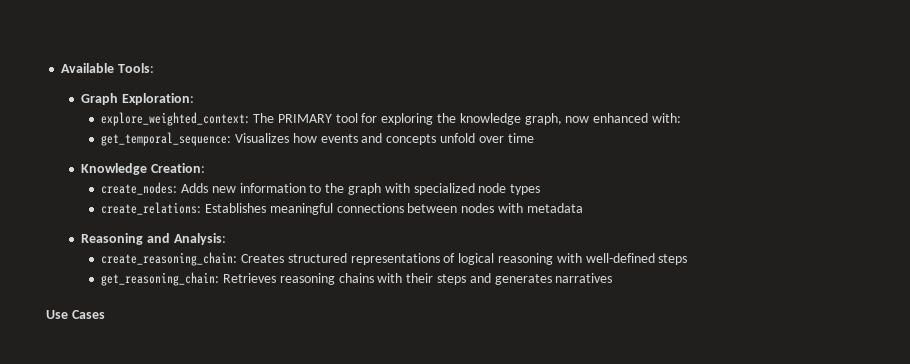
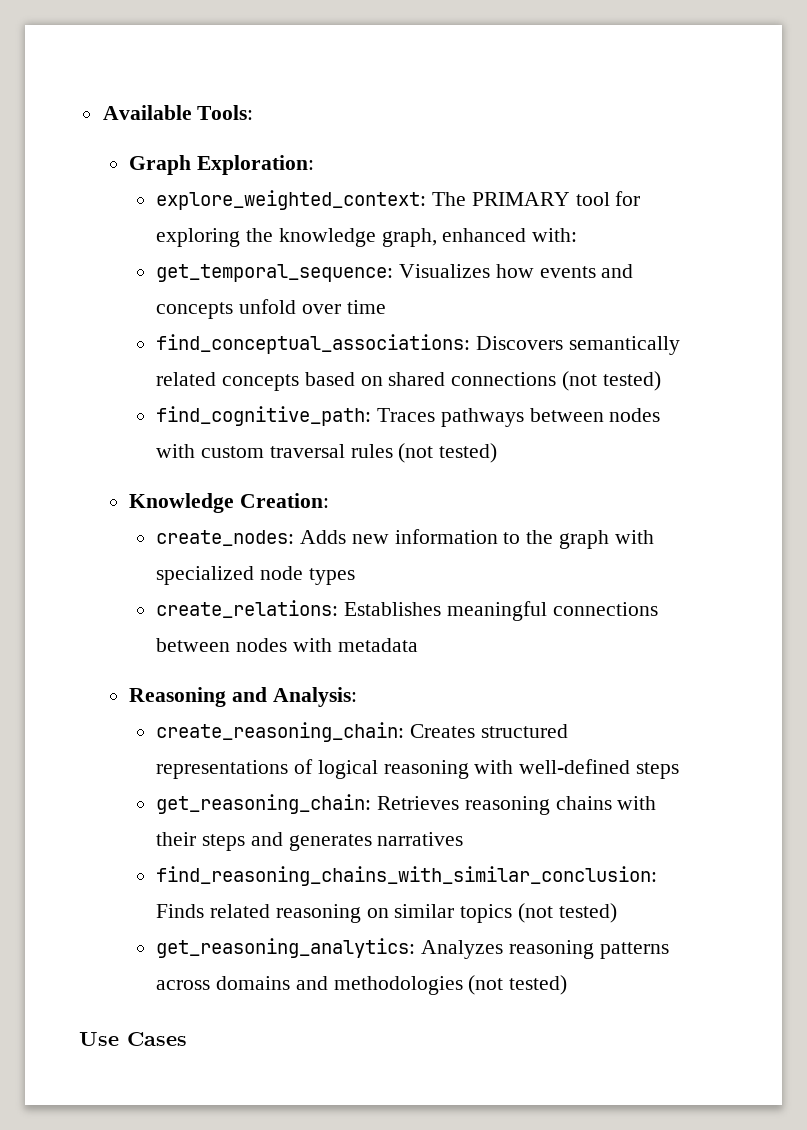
- explore_weighted_context: The PRIMARY tool for exploring the knowledge graph, now enhanced with:
+ explore_weighted_context: The PRIMARY tool for exploring the knowledge graph, enhanced with:
+ find_conceptual_associations: Discovers semantically related concepts based on shared connections (not tested)
+ find_cognitive_path: Traces pathways between nodes with custom traversal rules (not tested)
+ find_reasoning_chains_with_similar_conclusion: Finds related reasoning on similar topics (not tested)
+ get_reasoning_analytics: Analyzes reasoning patterns across domains and methodologies (not tested)

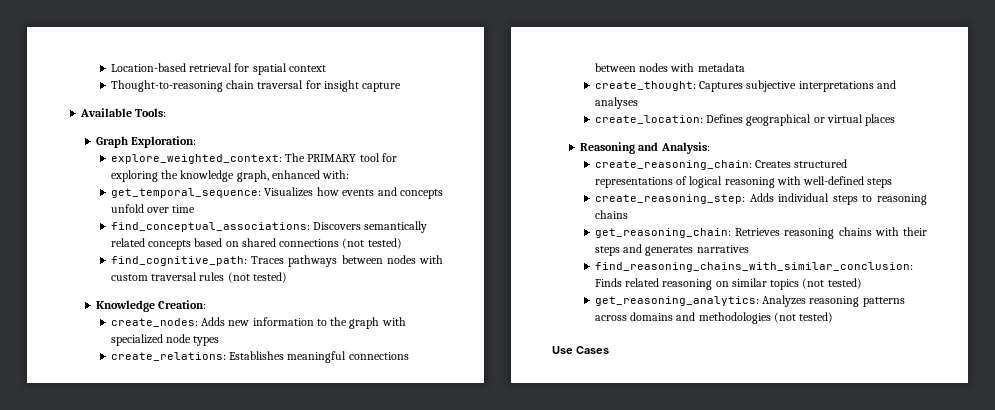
+ Location-based retrieval for spatial context
+ Thought-to-reasoning chain traversal for insight capture
+ create_thought: Captures subjective interpretations and analyses
+ create_location: Defines geographical or virtual places
+ create_reasoning_step: Adds individual steps to reasoning chains

